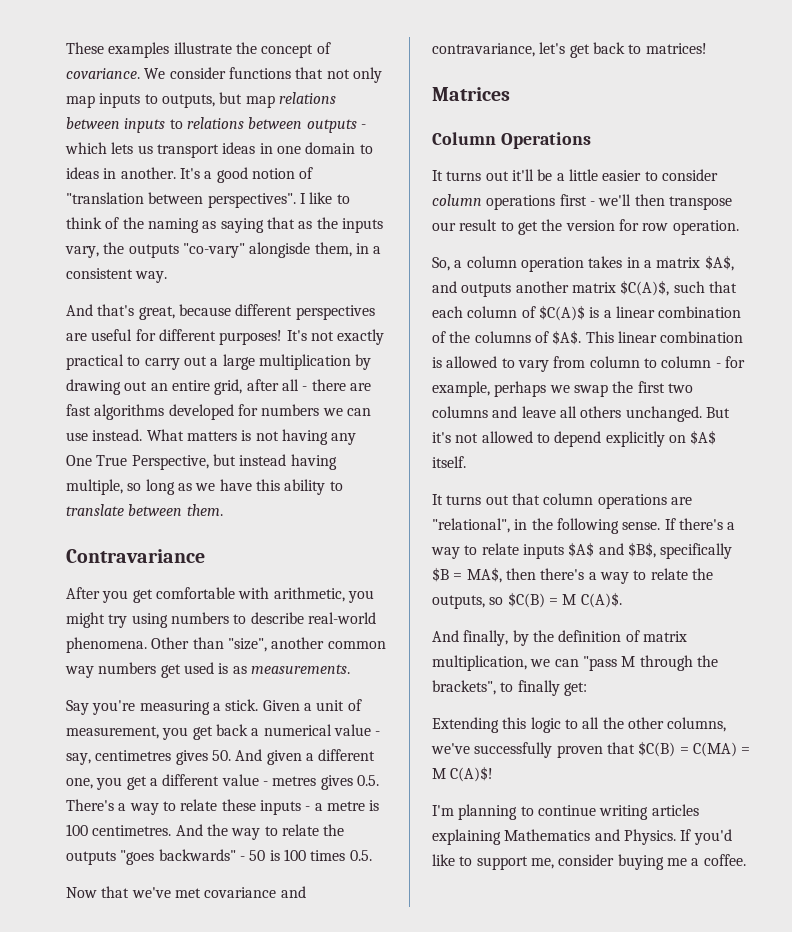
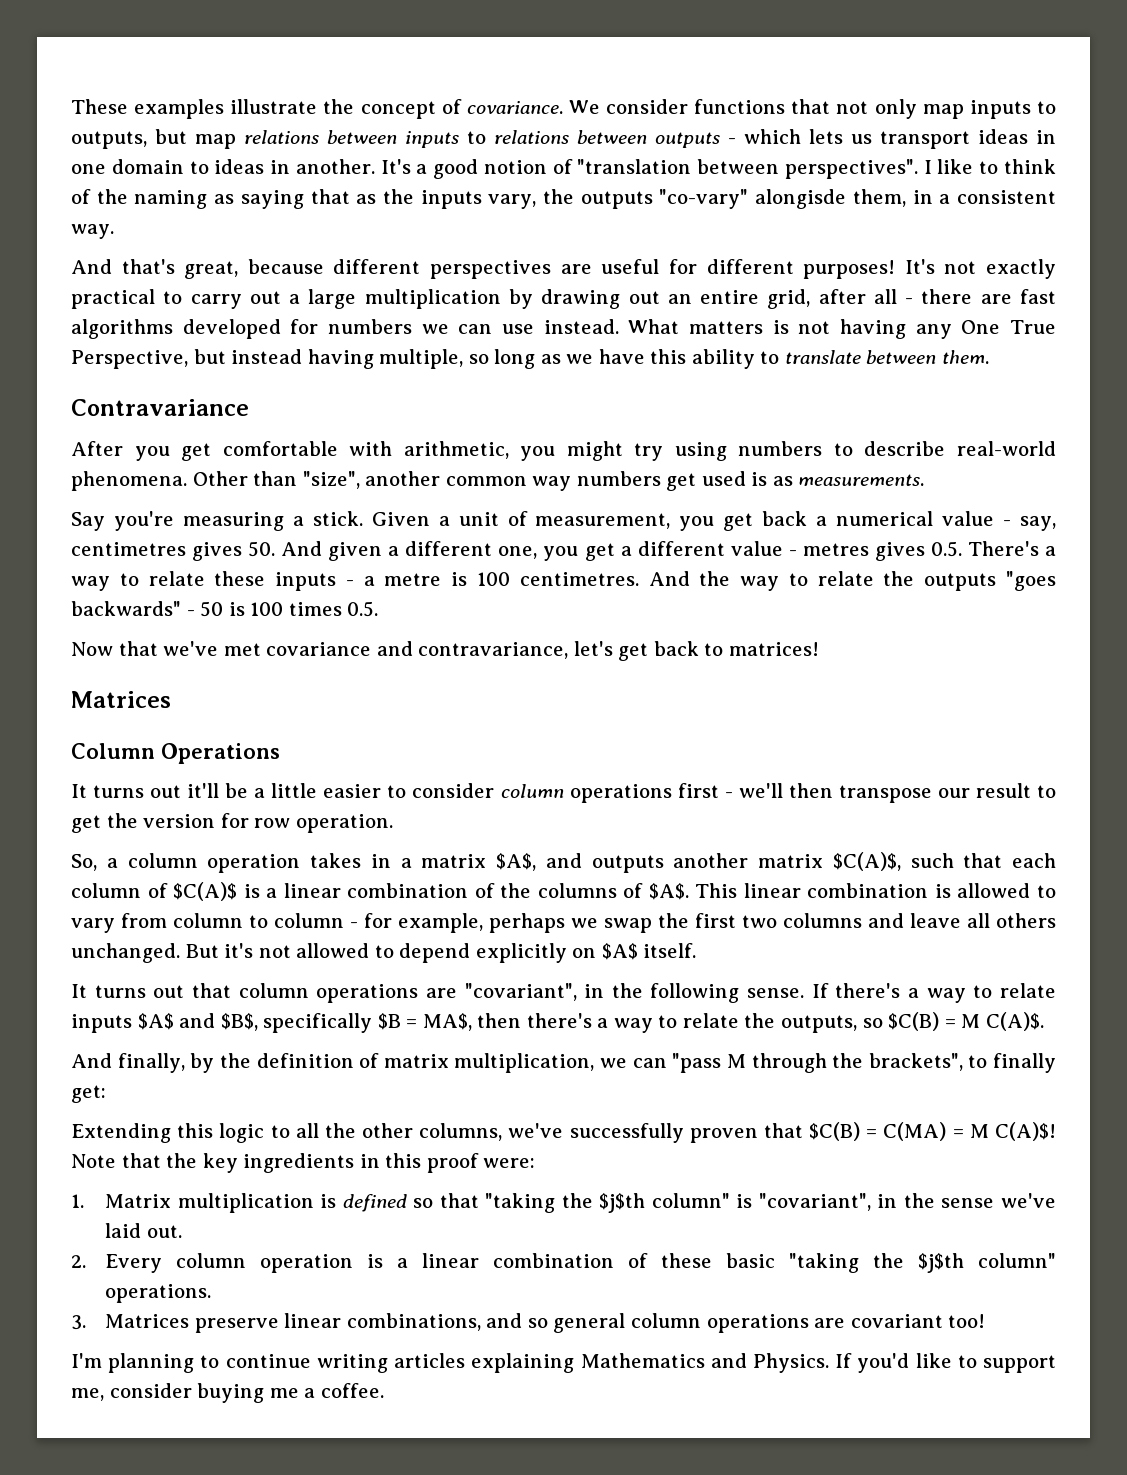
- It turns out that column operations are "relational", in the following sense.
+ It turns out that column operations are "covariant", in the following sense.
+ Note that the key ingredients in this proof were:
+ 1. Matrix multiplication is defined so that "taking the $j$th column" is "covariant", in the sense we've laid out.
+ 2. Every column operation is a linear combination of these basic "taking the $j$th column" operations.
+ 3. Matrices preserve linear combinations, and so general column operations are covariant too!

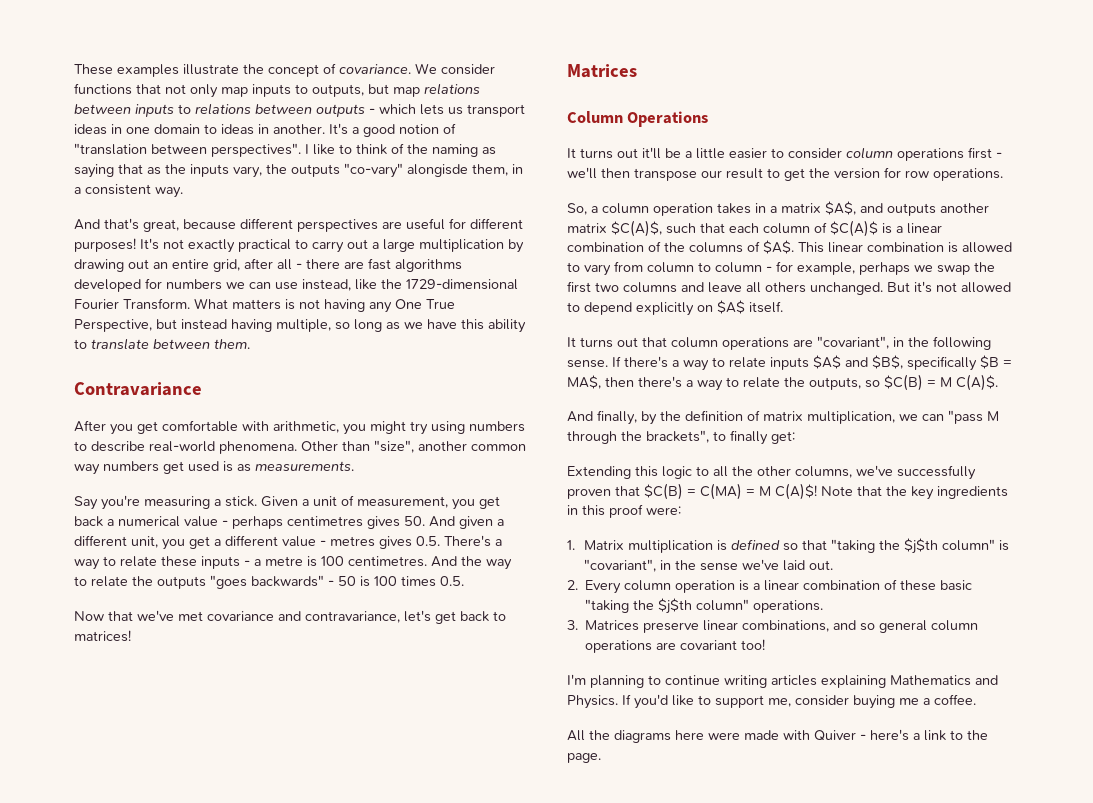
- It's not exactly practical to carry out a large multiplication by drawing out an entire grid, after all - there are fast algorithms developed for numbers we can use instead.
+ It's not exactly practical to carry out a large multiplication by drawing out an entire grid, after all - there are fast algorithms developed for numbers we can use instead, like the 1729-dimensional Fourier Transform.
- Given a unit of measurement, you get back a numerical value - say, centimetres gives 50. And given a different one, you get a different value - metres gives 0.5. There's a way to relate these inputs - a metre is 100 centimetres.
+ Given a unit of measurement, you get back a numerical value - perhaps centimetres gives 50. And given a different unit, you get a different value - metres gives 0.5. There's a way to relate these inputs - a metre is 100 centimetres.
- It turns out it'll be a little easier to consider column operations first - we'll then transpose our result to get the version for row operation.
+ It turns out it'll be a little easier to consider column operations first - we'll then transpose our result to get the version for row operations.
+ All the diagrams here were made with Quiver - here's a link to the page.

